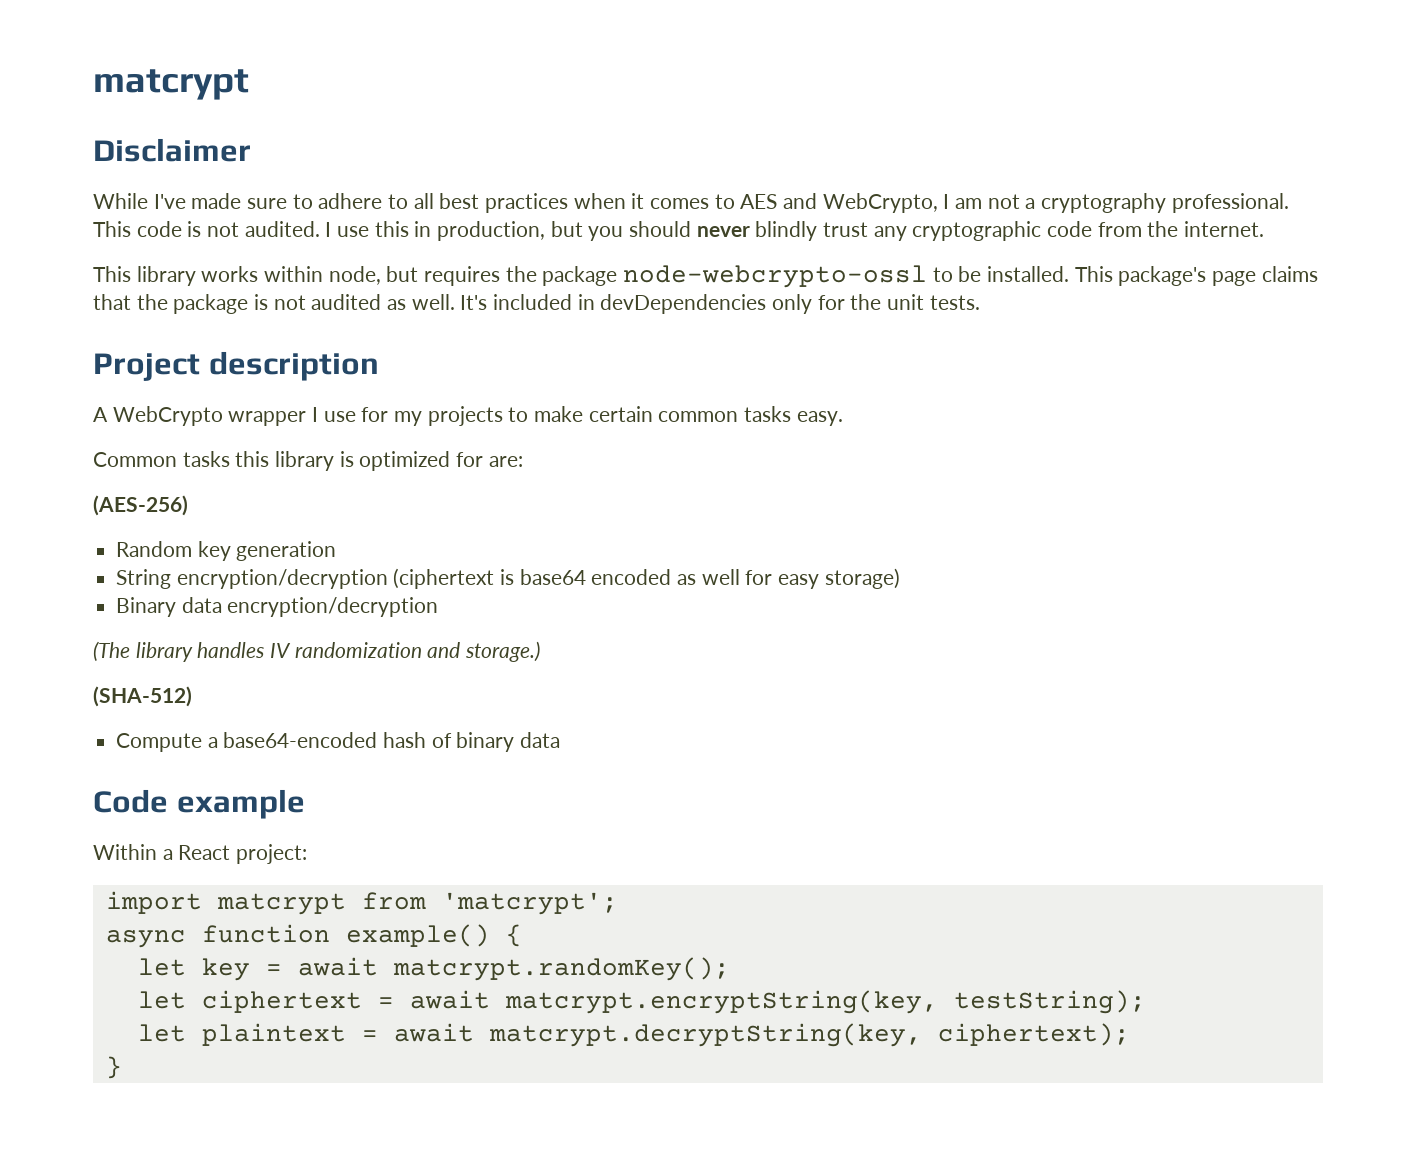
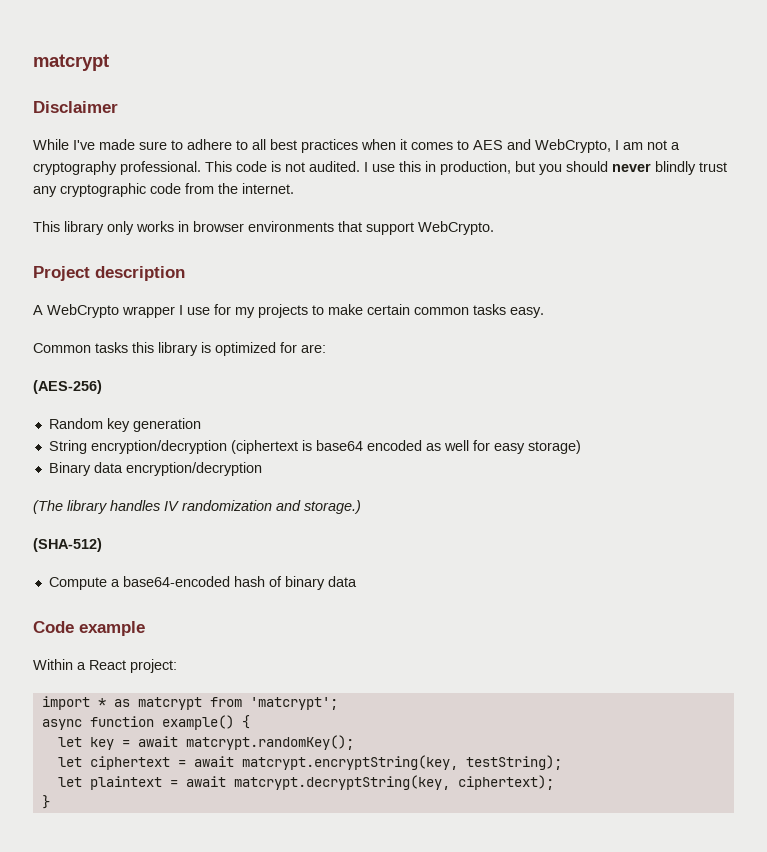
- This library works within node, but requires the package node-webcrypto-ossl to be installed. This package's page claims that the package is not audited as well. It's included in devDependencies only for the unit tests.
+ This library only works in browser environments that support WebCrypto.
- import matcrypt from 'matcrypt';
+ import * as matcrypt from 'matcrypt';

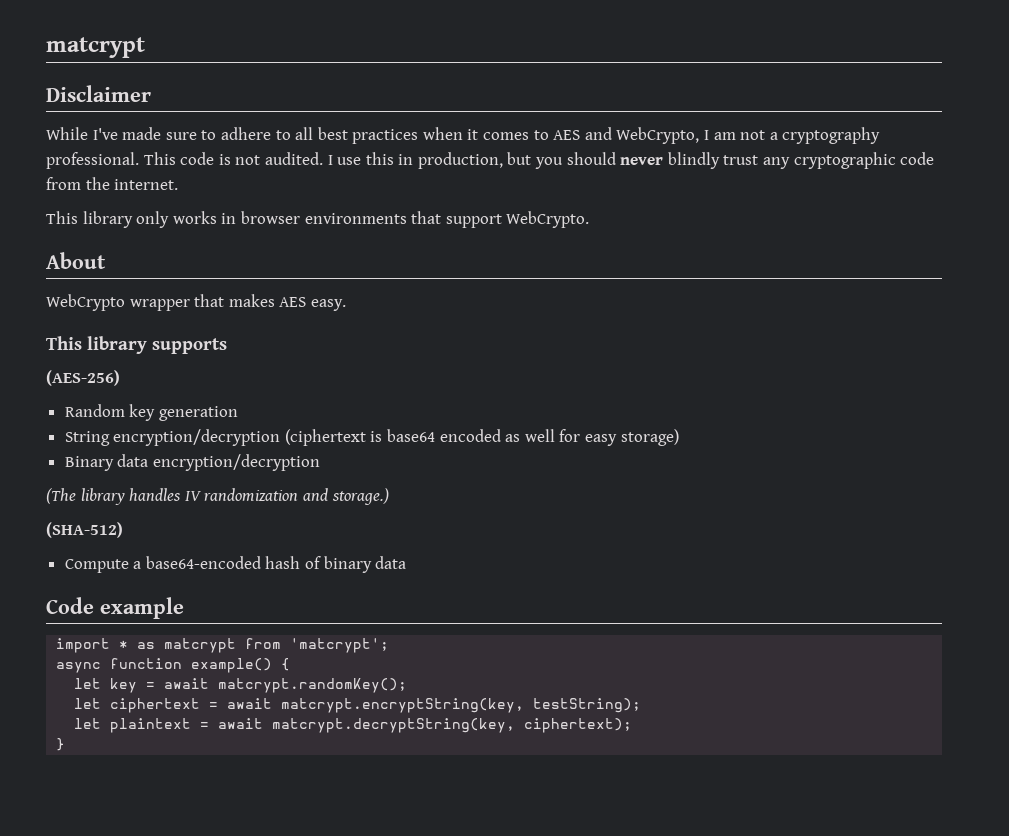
- Project description
- A WebCrypto wrapper I use for my projects to make certain common tasks easy.
- Common tasks this library is optimized for are:
+ About
+ WebCrypto wrapper that makes AES easy.
+ This library supports
- Within a React project:

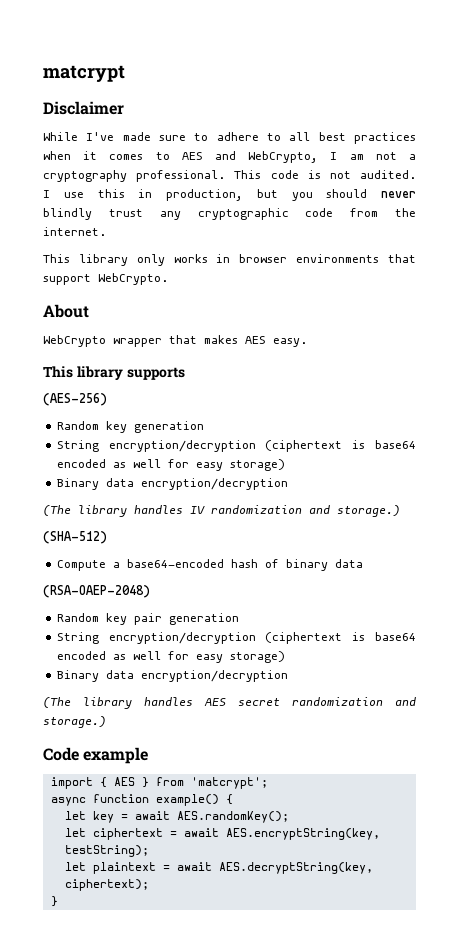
+ (RSA-OAEP-2048)
+ Random key pair generation
+ String encryption/decryption (ciphertext is base64 encoded as well for easy storage)
+ Binary data encryption/decryption
+ (The library handles AES secret randomization and storage.)
- import * as matcrypt from 'matcrypt';
+ import { AES } from 'matcrypt';
- let key = await matcrypt.randomKey();
+ let key = await AES.randomKey();
- let ciphertext = await matcrypt.encryptString(key, testString);
+ let ciphertext = await AES.encryptString(key, testString);
- let plaintext = await matcrypt.decryptString(key, ciphertext);
+ let plaintext = await AES.decryptString(key, ciphertext);

